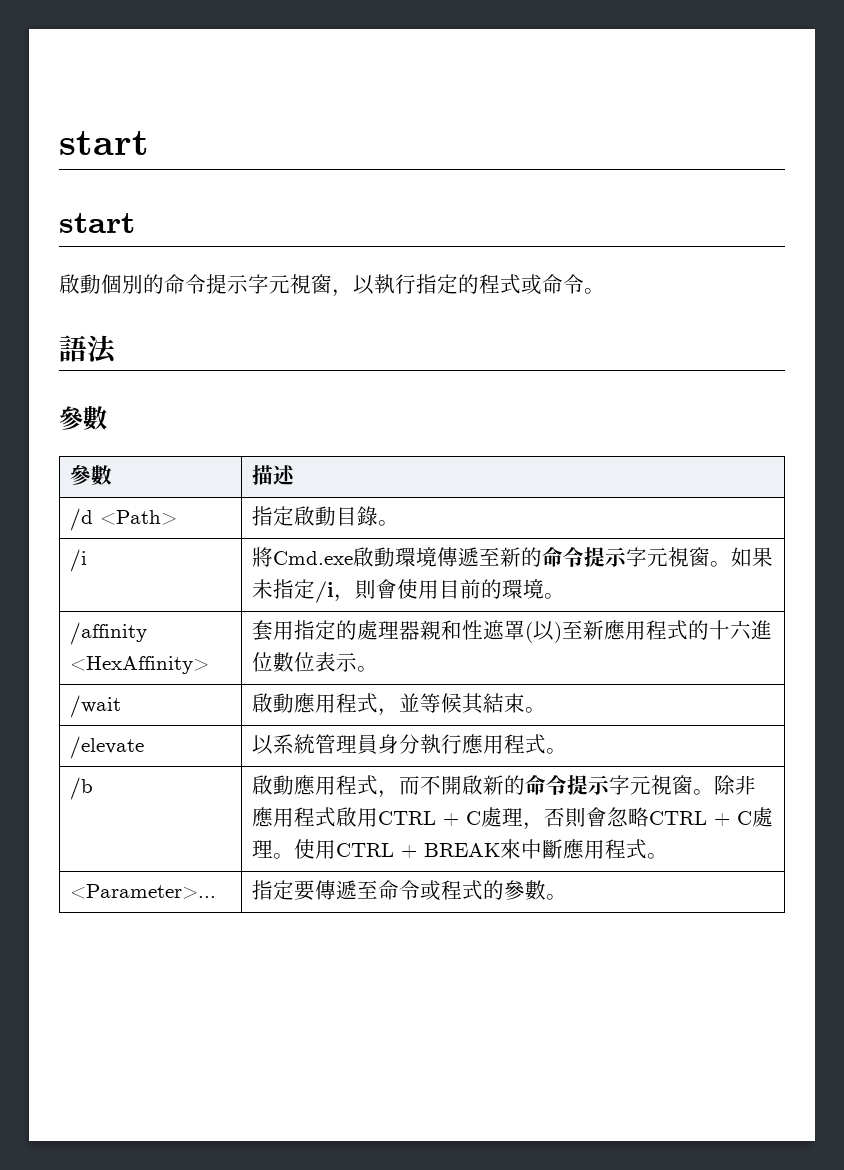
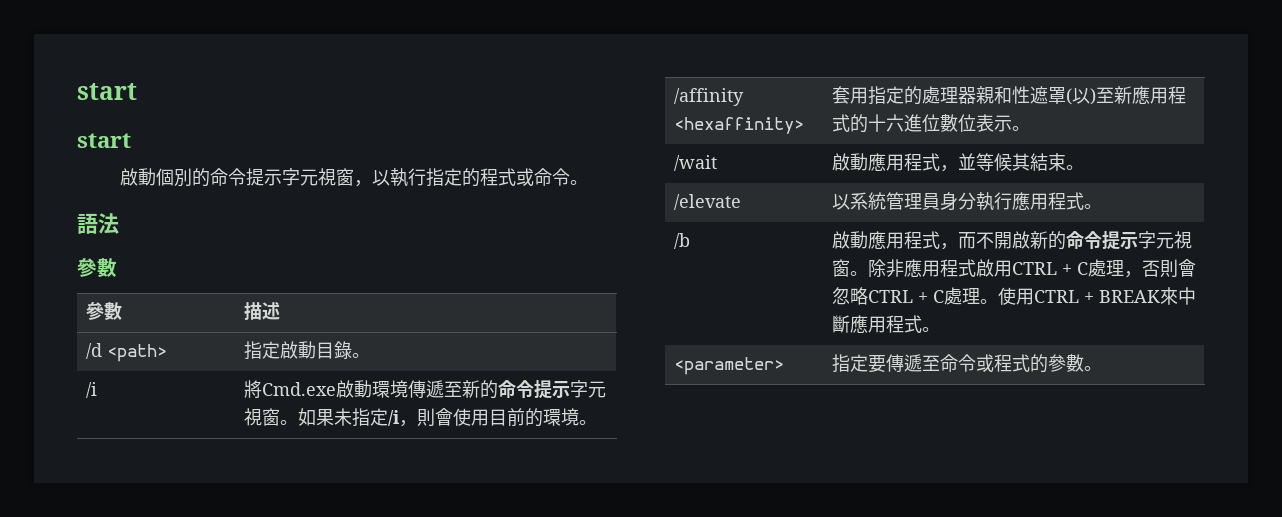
- /d <Path> | 指定啟動目錄。
+ /d <path> | 指定啟動目錄。
- /affinity <HexAffinity> | 套用指定的處理器親和性遮罩(以)至新應用程式的十六進位數位表示。
+ /affinity <hexaffinity> | 套用指定的處理器親和性遮罩(以)至新應用程式的十六進位數位表示。
- <Parameter>... | 指定要傳遞至命令或程式的參數。
+ <parameter> | 指定要傳遞至命令或程式的參數。

